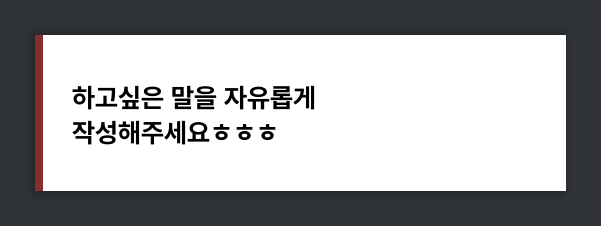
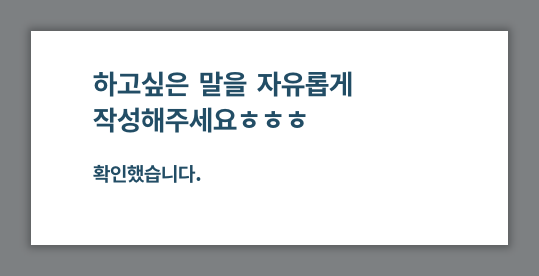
+ 확인했습니다.

